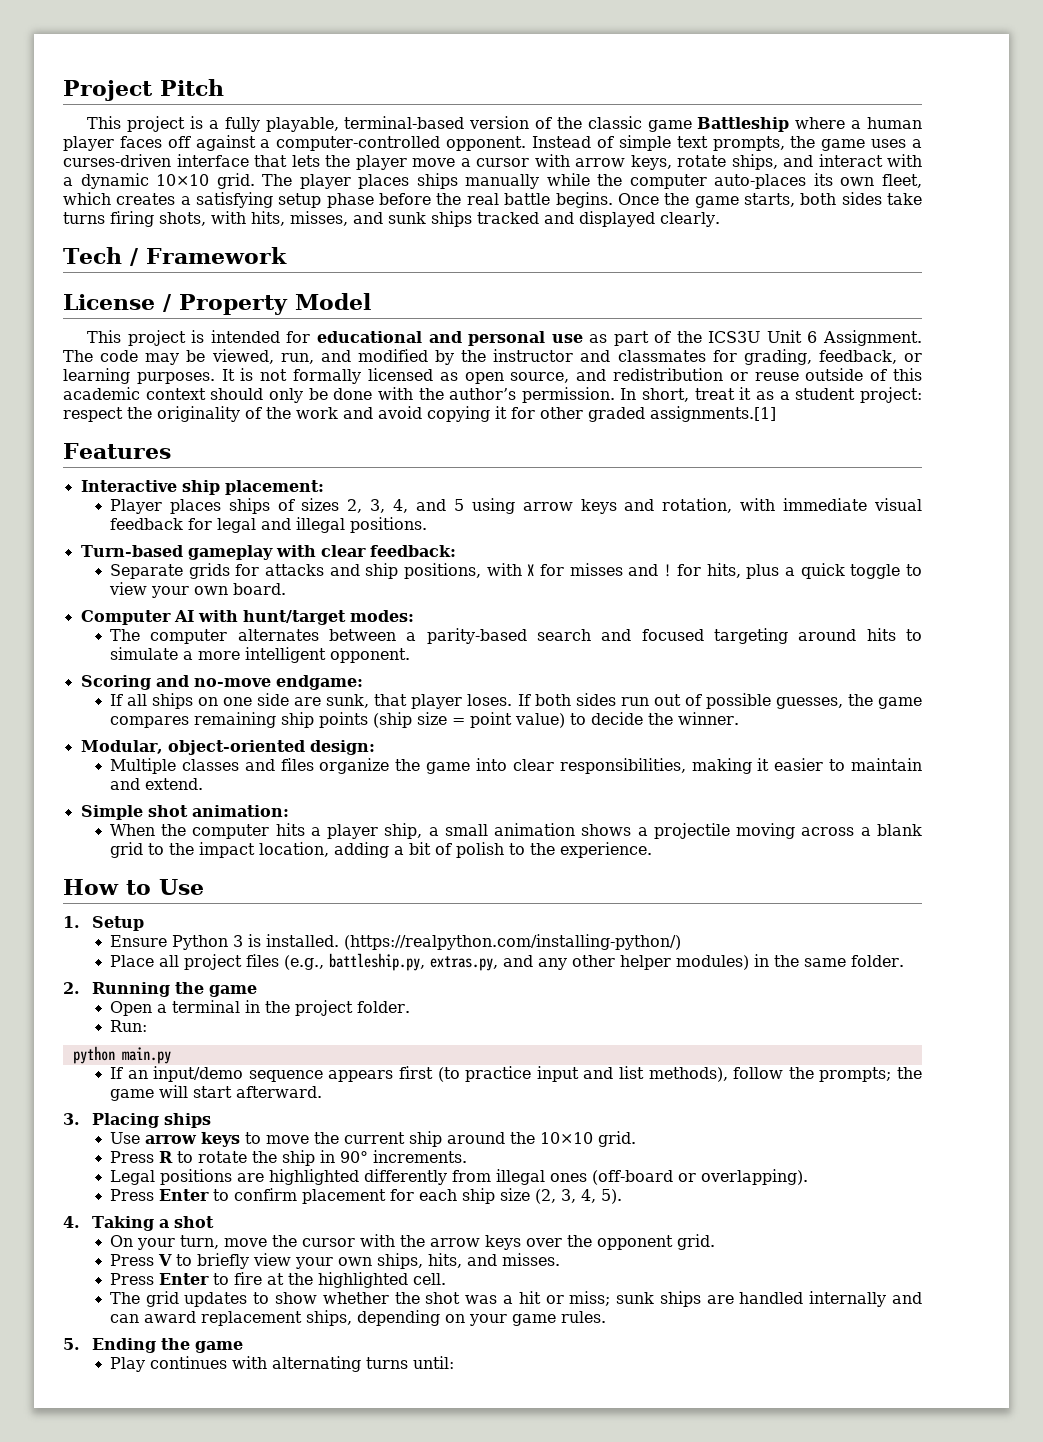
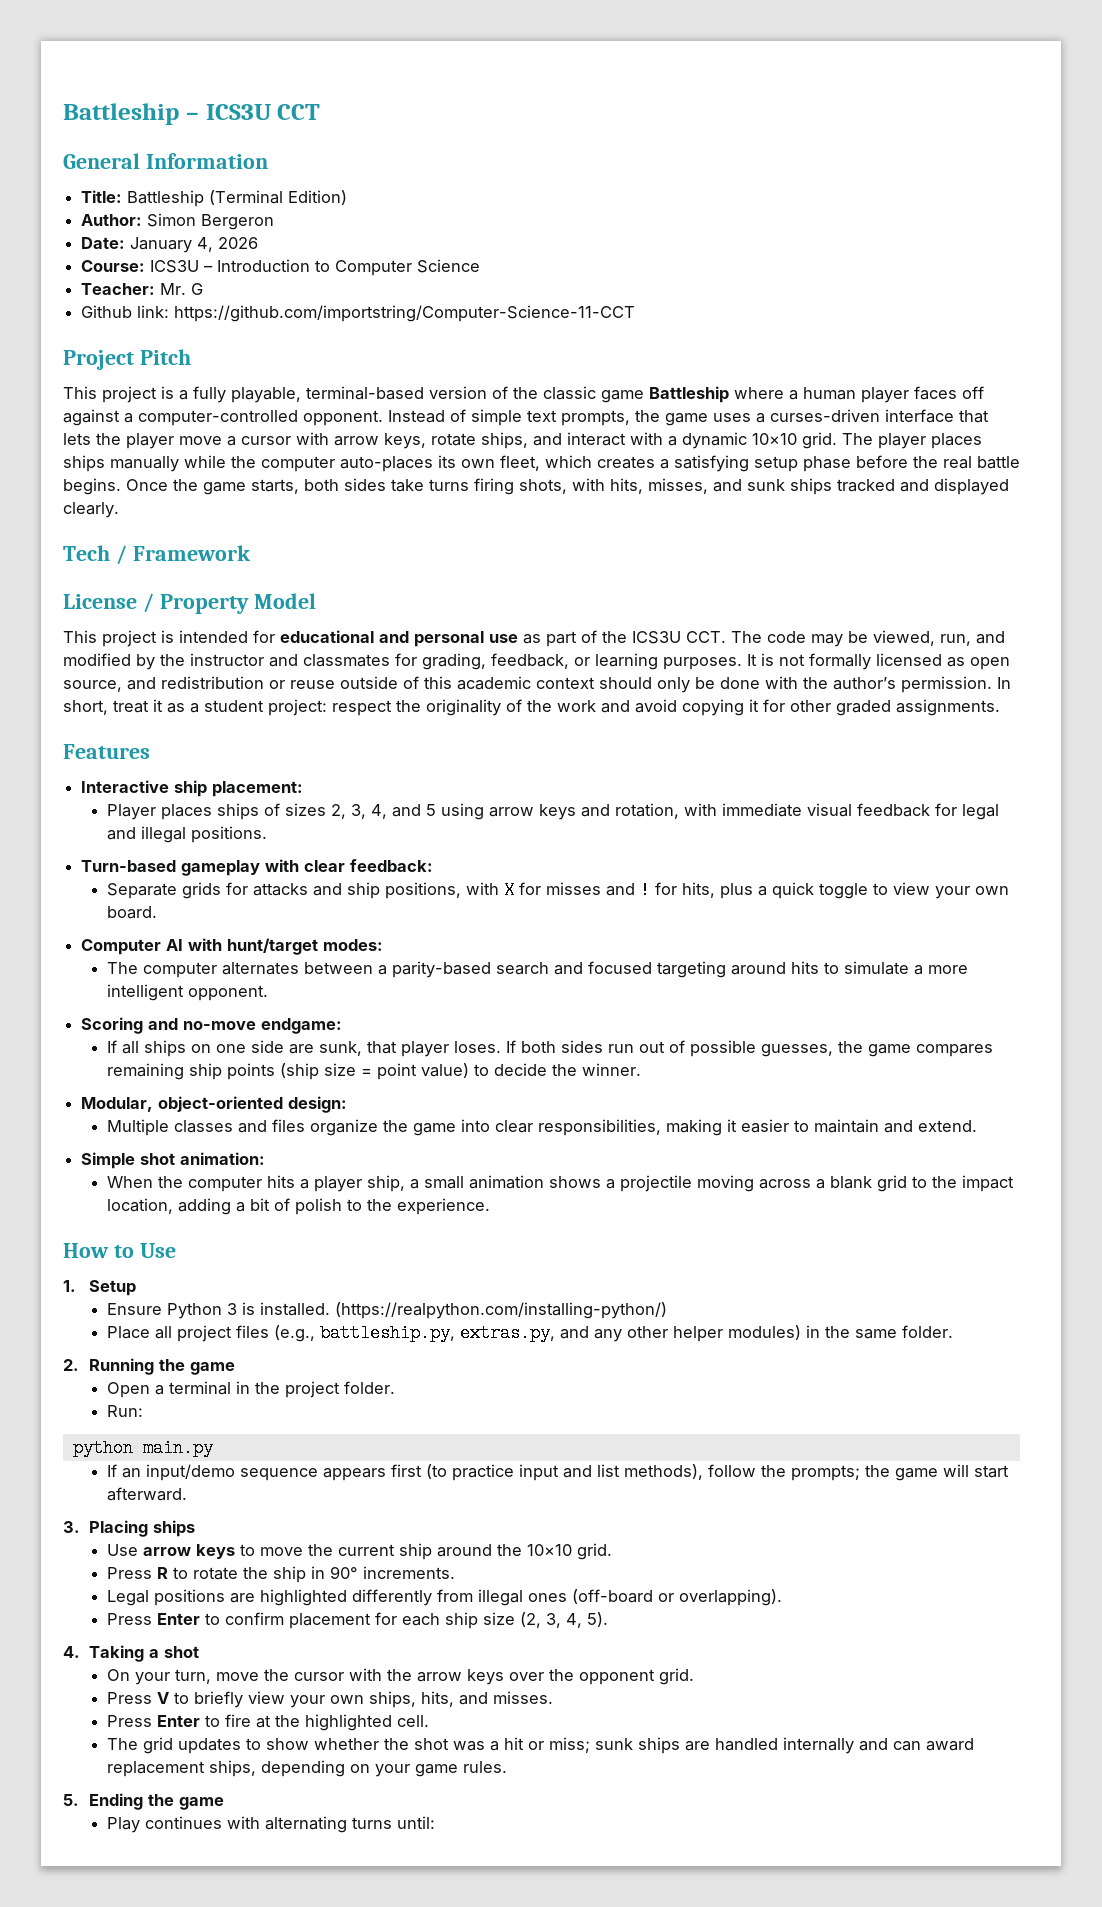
+ Battleship – ICS3U CCT
+ General Information
+ Title: Battleship (Terminal Edition)
+ Author: Simon Bergeron
+ Date: January 4, 2026
+ Course: ICS3U – Introduction to Computer Science
+ Teacher: Mr. G
+ Github link: https://github.com/importstring/Computer-Science-11-CCT
- This project is intended for educational and personal use as part of the ICS3U Unit 6 Assignment. The code may be viewed, run, and modified by the instructor and classmates for grading, feedback, or learning purposes.
+ This project is intended for educational and personal use as part of the ICS3U CCT. The code may be viewed, run, and modified by the instructor and classmates for grading, feedback, or learning purposes.
- In short, treat it as a student project: respect the originality of the work and avoid copying it for other graded assignments.[1]
+ In short, treat it as a student project: respect the originality of the work and avoid copying it for other graded assignments.

